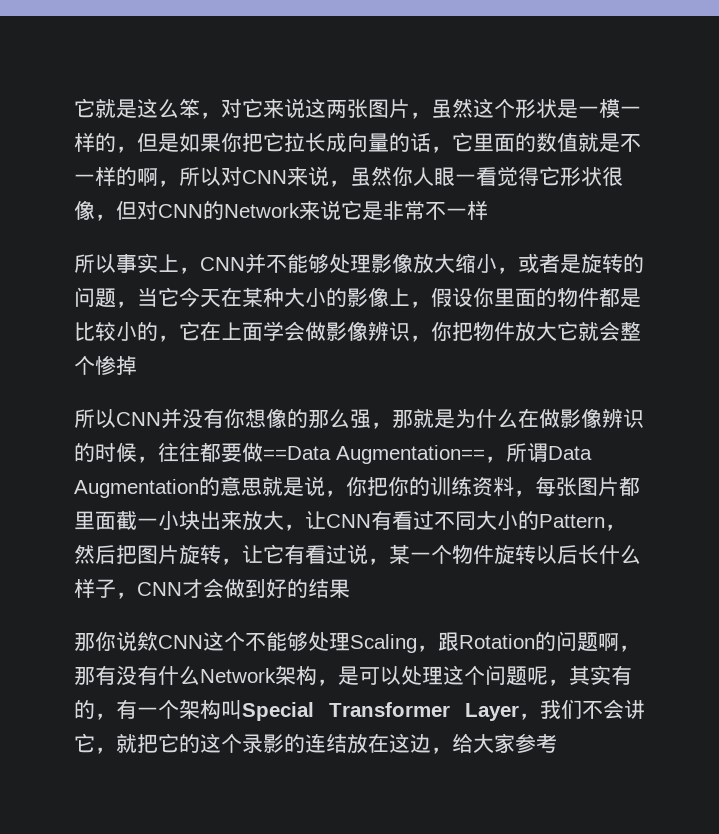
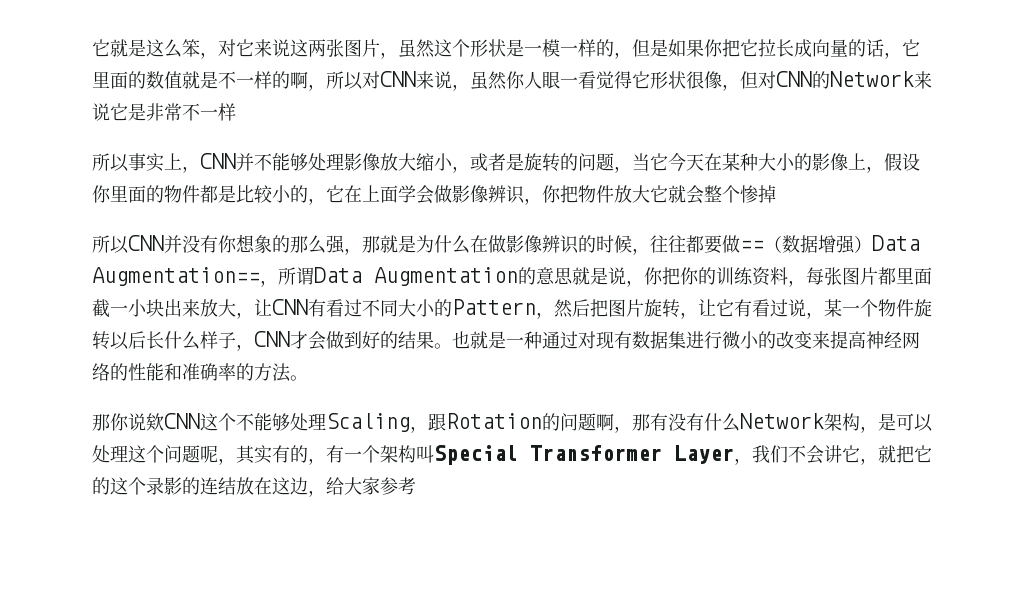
- 所以CNN并没有你想像的那么强，那就是为什么在做影像辨识的时候，往往都要做==Data Augmentation==，所谓Data Augmentation的意思就是说，你把你的训练资料，每张图片都里面截一小块出来放大，让CNN有看过不同大小的Pattern，然后把图片旋转，让它有看过说，某一个物件旋转以后长什么样子，CNN才会做到好的结果
+ 所以CNN并没有你想象的那么强，那就是为什么在做影像辨识的时候，往往都要做==（数据增强）Data Augmentation==，所谓Data Augmentation的意思就是说，你把你的训练资料，每张图片都里面截一小块出来放大，让CNN有看过不同大小的Pattern，然后把图片旋转，让它有看过说，某一个物件旋转以后长什么样子，CNN才会做到好的结果。也就是一种通过对现有数据集进行微小的改变来提高神经网络的性能和准确率的方法。

